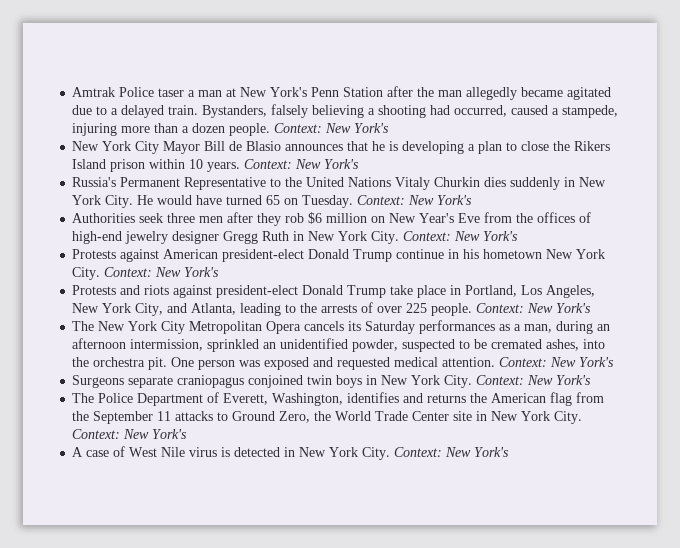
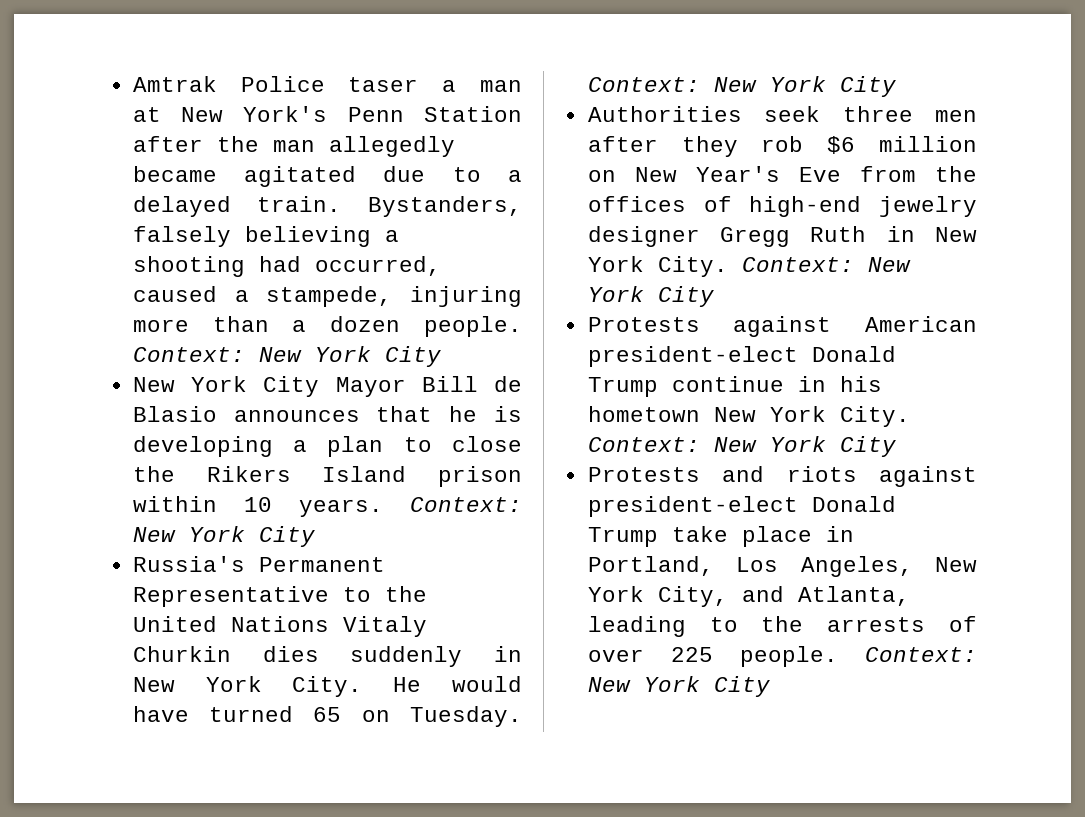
- Bystanders, falsely believing a shooting had occurred, caused a stampede, injuring more than a dozen people. Context: New York's
+ Bystanders, falsely believing a shooting had occurred, caused a stampede, injuring more than a dozen people. Context: New York City
- New York City Mayor Bill de Blasio announces that he is developing a plan to close the Rikers Island prison within 10 years. Context: New York's
+ New York City Mayor Bill de Blasio announces that he is developing a plan to close the Rikers Island prison within 10 years. Context: New York City
- He would have turned 65 on Tuesday. Context: New York's
+ He would have turned 65 on Tuesday. Context: New York City
- Authorities seek three men after they rob $6 million on New Year's Eve from the offices of high-end jewelry designer Gregg Ruth in New York City. Context: New York's
+ Authorities seek three men after they rob $6 million on New Year's Eve from the offices of high-end jewelry designer Gregg Ruth in New York City. Context: New York City
- Protests against American president-elect Donald Trump continue in his hometown New York City. Context: New York's
+ Protests against American president-elect Donald Trump continue in his hometown New York City. Context: New York City
- Protests and riots against president-elect Donald Trump take place in Portland, Los Angeles, New York City, and Atlanta, leading to the arrests of over 225 people. Context: New York's
- The New York City Metropolitan Opera cancels its Saturday performances as a man, during an afternoon intermission, sprinkled an unidentified powder, suspected to be cremated ashes, into the orchestra pit. One person was exposed and requested medical attention. Context: New York's
- Surgeons separate craniopagus conjoined twin boys in New York City. Context: New York's
- The Police Department of Everett, Washington, identifies and returns the American flag from the September 11 attacks to Ground Zero, the World Trade Center site in New York City. Context: New York's
- A case of West Nile virus is detected in New York City. Context: New York's
+ Protests and riots against president-elect Donald Trump take place in Portland, Los Angeles, New York City, and Atlanta, leading to the arrests of over 225 people. Context: New York City

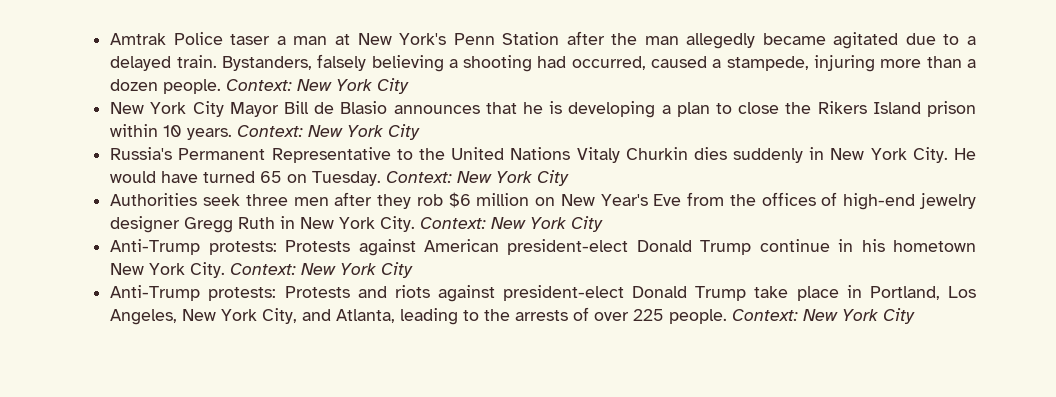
- Protests against American president-elect Donald Trump continue in his hometown New York City.
+ Anti-Trump protests: Protests against American president-elect Donald Trump continue in his hometown New York City.
- Protests and riots against president-elect Donald Trump take place in Portland, Los Angeles, New York City, and Atlanta, leading to the arrests of over 225 people.
+ Anti-Trump protests: Protests and riots against president-elect Donald Trump take place in Portland, Los Angeles, New York City, and Atlanta, leading to the arrests of over 225 people.

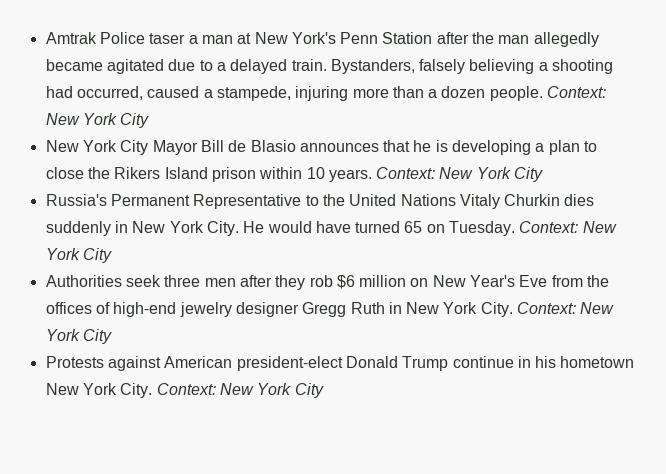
- Anti-Trump protests: Protests against American president-elect Donald Trump continue in his hometown New York City.
+ Protests against American president-elect Donald Trump continue in his hometown New York City.
- Anti-Trump protests: Protests and riots against president-elect Donald Trump take place in Portland, Los Angeles, New York City, and Atlanta, leading to the arrests of over 225 people. Context: New York City

